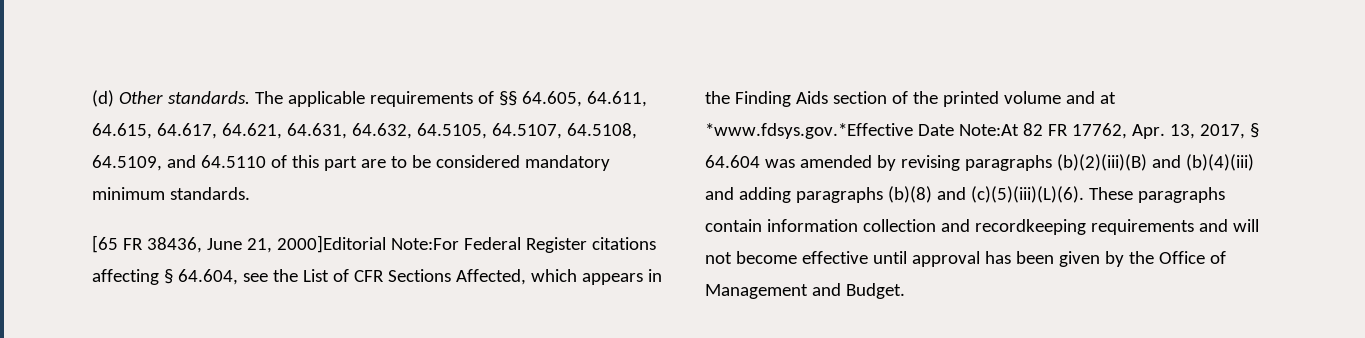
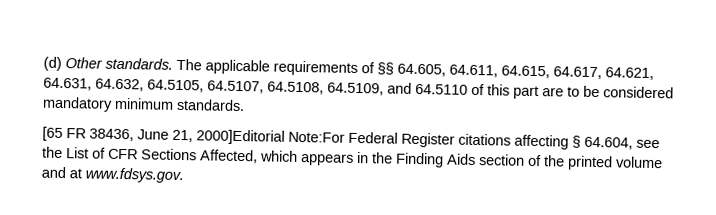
- [65 FR 38436, June 21, 2000]Editorial Note:For Federal Register citations affecting § 64.604, see the List of CFR Sections Affected, which appears in the Finding Aids section of the printed volume and at *www.fdsys.gov.*Effective Date Note:At 82 FR 17762, Apr. 13, 2017, § 64.604 was amended by revising paragraphs (b)(2)(iii)(B) and (b)(4)(iii) and adding paragraphs (b)(8) and (c)(5)(iii)(L)(6). These paragraphs contain information collection and recordkeeping requirements and will not become effective until approval has been given by the Office of Management and Budget.
+ [65 FR 38436, June 21, 2000]Editorial Note:For Federal Register citations affecting § 64.604, see the List of CFR Sections Affected, which appears in the Finding Aids section of the printed volume and at www.fdsys.gov.

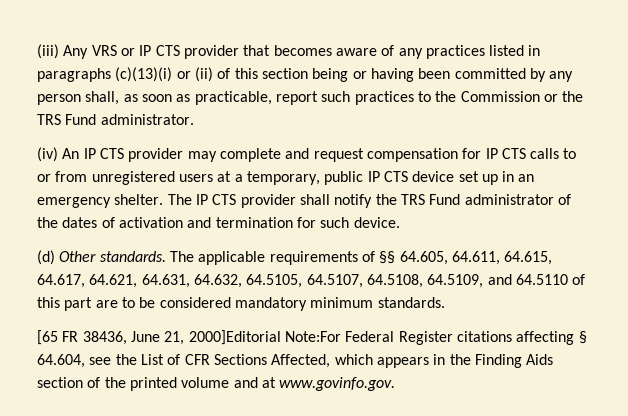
+ (iii) Any VRS or IP CTS provider that becomes aware of any practices listed in paragraphs (c)(13)(i) or (ii) of this section being or having been committed by any person shall, as soon as practicable, report such practices to the Commission or the TRS Fund administrator.
+ (iv) An IP CTS provider may complete and request compensation for IP CTS calls to or from unregistered users at a temporary, public IP CTS device set up in an emergency shelter. The IP CTS provider shall notify the TRS Fund administrator of the dates of activation and termination for such device.
- [65 FR 38436, June 21, 2000]Editorial Note:For Federal Register citations affecting § 64.604, see the List of CFR Sections Affected, which appears in the Finding Aids section of the printed volume and at www.fdsys.gov.
+ [65 FR 38436, June 21, 2000]Editorial Note:For Federal Register citations affecting § 64.604, see the List of CFR Sections Affected, which appears in the Finding Aids section of the printed volume and at www.govinfo.gov.

